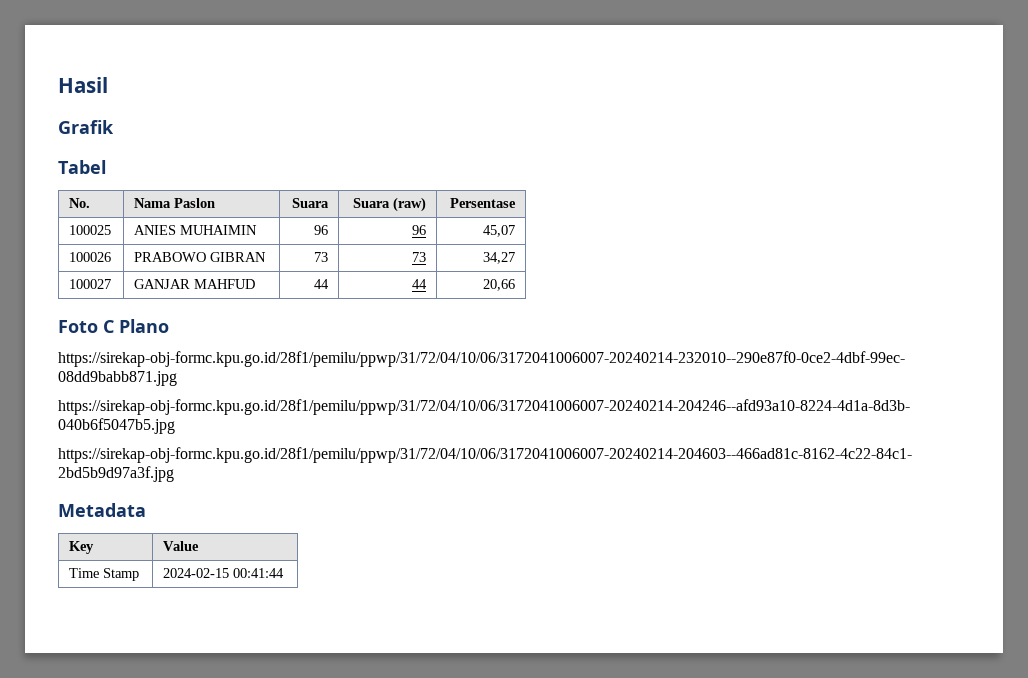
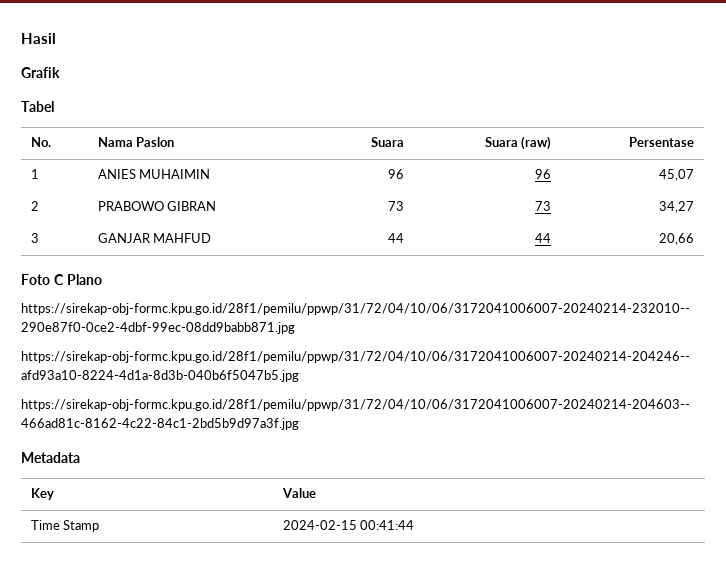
- 100025 | ANIES MUHAIMIN | 96 | 96 | 45,07
+ 1 | ANIES MUHAIMIN | 96 | 96 | 45,07
- 100026 | PRABOWO GIBRAN | 73 | 73 | 34,27
+ 2 | PRABOWO GIBRAN | 73 | 73 | 34,27
- 100027 | GANJAR MAHFUD | 44 | 44 | 20,66
+ 3 | GANJAR MAHFUD | 44 | 44 | 20,66

